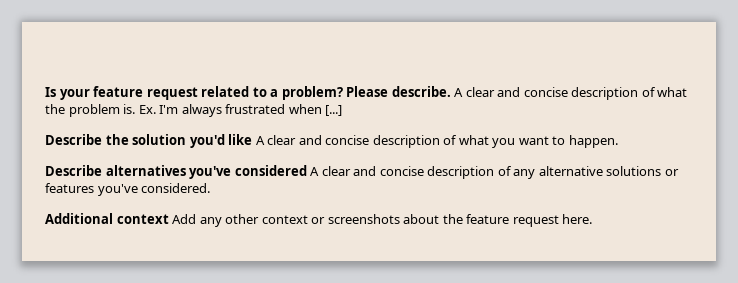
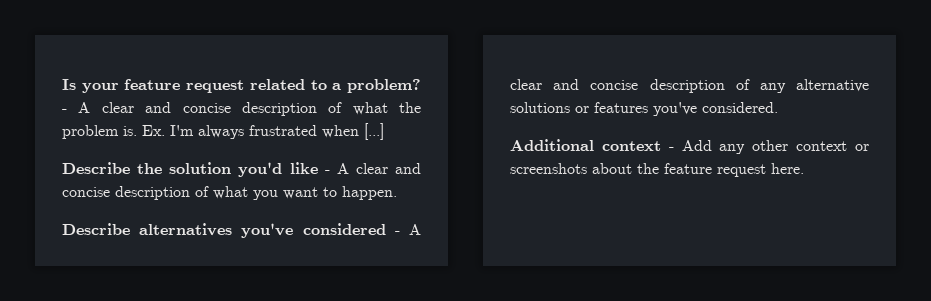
- Please describe. A clear and concise description of what the problem is.
+ - A clear and concise description of what the problem is.
- Describe the solution you'd like A clear and concise description of what you want to happen.
+ Describe the solution you'd like - A clear and concise description of what you want to happen.
- Describe alternatives you've considered A clear and concise description of any alternative solutions or features you've considered.
+ Describe alternatives you've considered - A clear and concise description of any alternative solutions or features you've considered.
- Additional context Add any other context or screenshots about the feature request here.
+ Additional context - Add any other context or screenshots about the feature request here.

